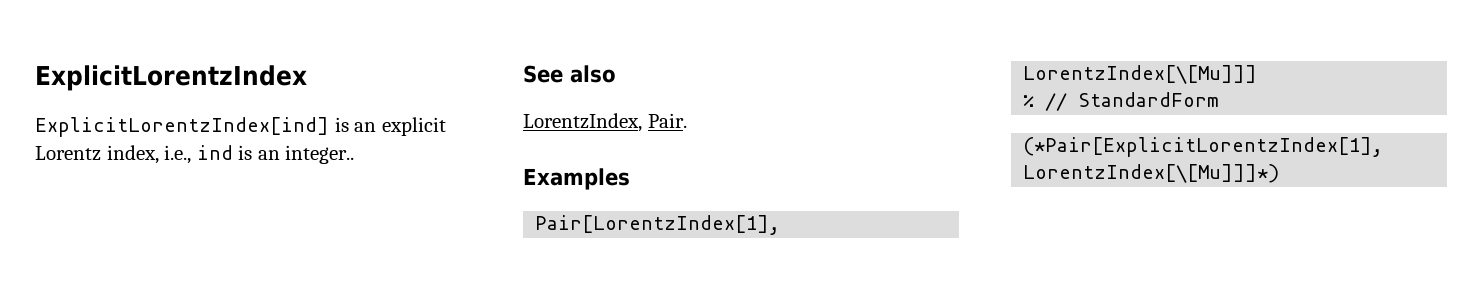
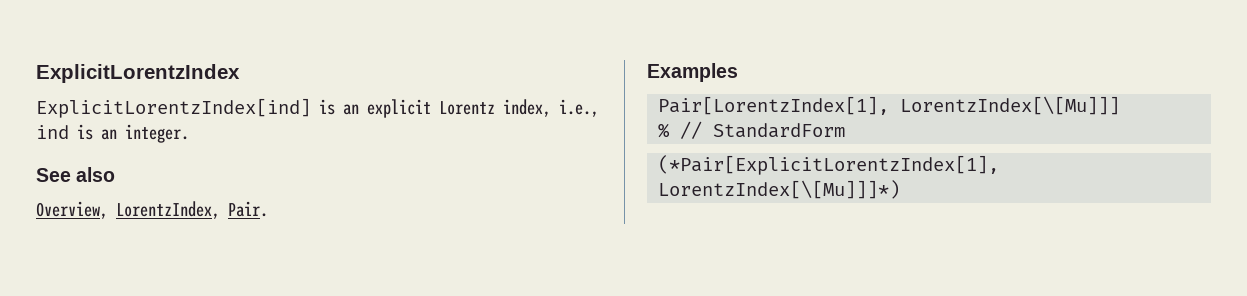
- ExplicitLorentzIndex[ind] is an explicit Lorentz index, i.e., ind is an integer..
+ ExplicitLorentzIndex[ind] is an explicit Lorentz index, i.e., ind is an integer.
- LorentzIndex, Pair.
+ Overview, LorentzIndex, Pair.

